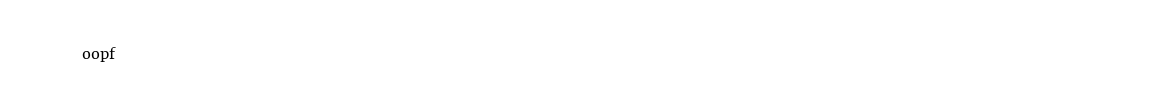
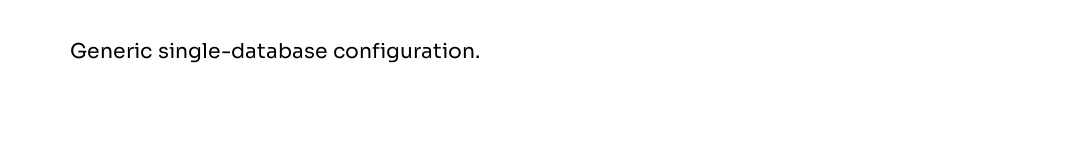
- oopf
+ Generic single-database configuration.

